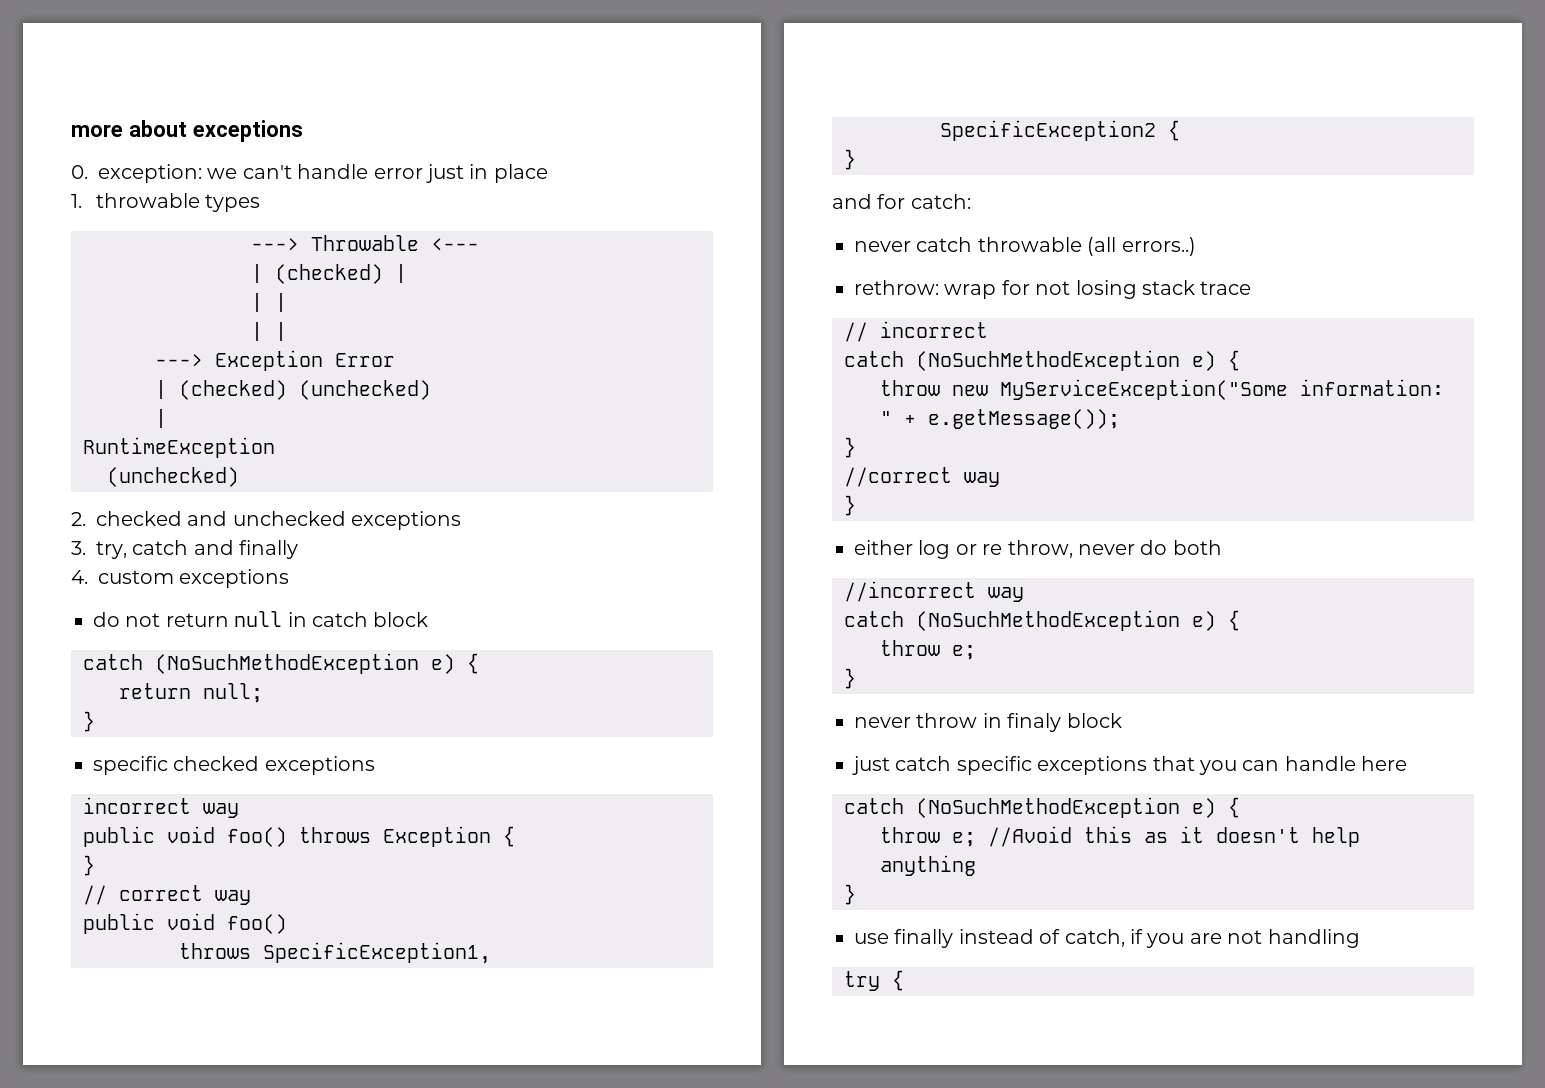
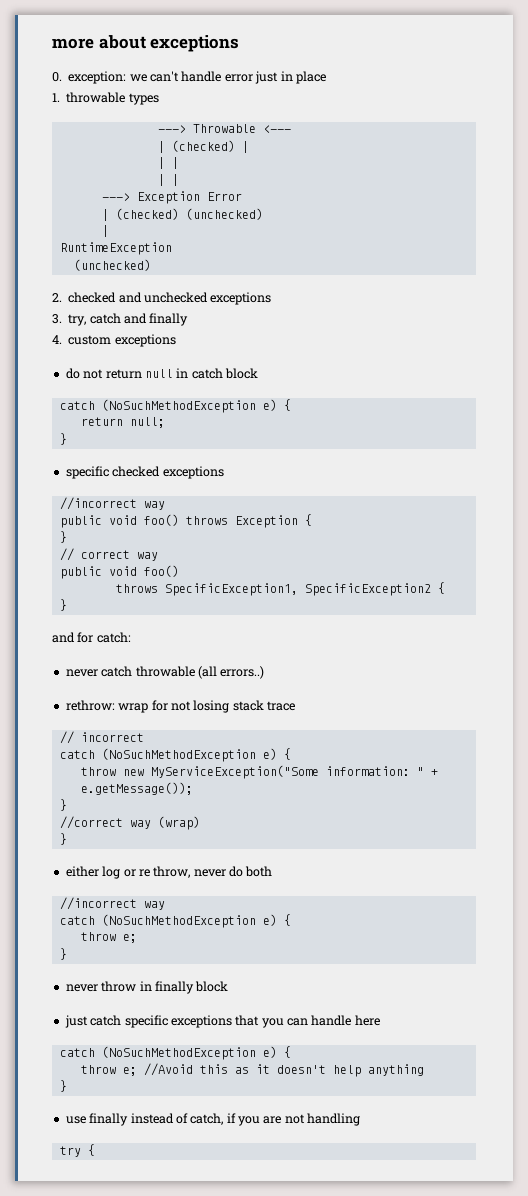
  specific checked exceptions
- incorrect way
+ //incorrect way
- //correct way
+ //correct way (wrap)
- never throw in finaly block
+ never throw in finally block

